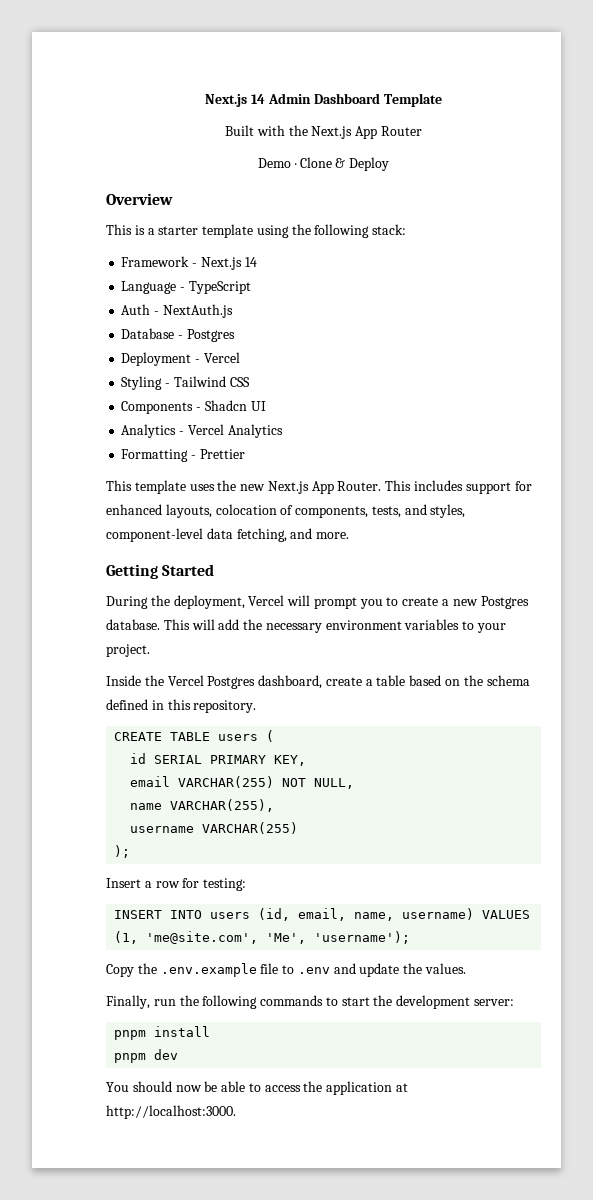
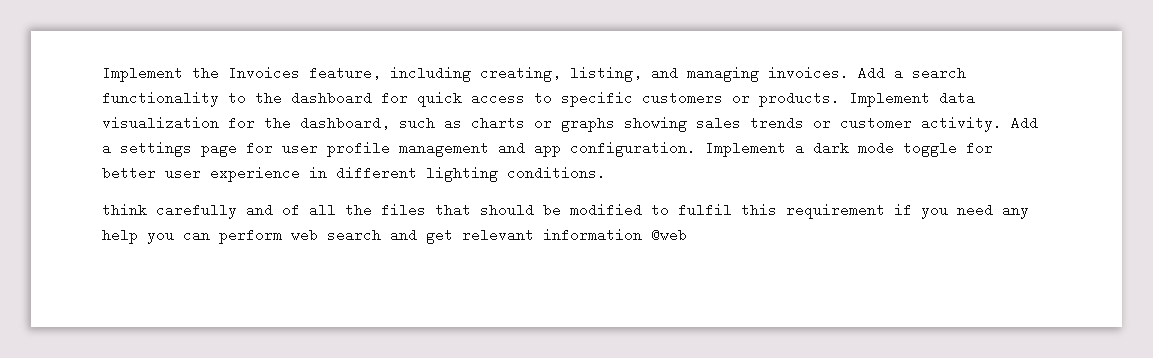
- Next.js 14 Admin Dashboard Template
- Built with the Next.js App Router
- Demo · Clone & Deploy
- Overview
- This is a starter template using the following stack:
- Framework - Next.js 14
- Language - TypeScript
- Auth - NextAuth.js
- Database - Postgres
- Deployment - Vercel
- Styling - Tailwind CSS
- Components - Shadcn UI
- Analytics - Vercel Analytics
- Formatting - Prettier
- This template uses the new Next.js App Router. This includes support for enhanced layouts, colocation of components, tests, and styles, component-level data fetching, and more.
- Getting Started
- During the deployment, Vercel will prompt you to create a new Postgres database. This will add the necessary environment variables to your project.
- Inside the Vercel Postgres dashboard, create a table based on the schema defined in this repository.
- CREATE TABLE users (
- id SERIAL PRIMARY KEY,
- email VARCHAR(255) NOT NULL,
- name VARCHAR(255),
- username VARCHAR(255)
- );
- Insert a row for testing:
- INSERT INTO users (id, email, name, username) VALUES (1, 'me@site.com', 'Me', 'username');
- Copy the .env.example file to .env and update the values.
- Finally, run the following commands to start the development server:
- pnpm install
- pnpm dev
- You should now be able to access the application at http://localhost:3000.
+ Implement the Invoices feature, including creating, listing, and managing invoices. Add a search functionality to the dashboard for quick access to specific customers or products. Implement data visualization for the dashboard, such as charts or graphs showing sales trends or customer activity. Add a settings page for user profile management and app configuration. Implement a dark mode toggle for better user experience in different lighting conditions.
+ think carefully and of all the files that should be modified to fulfil this requirement if you need any help you can perform web search and get relevant information @web

